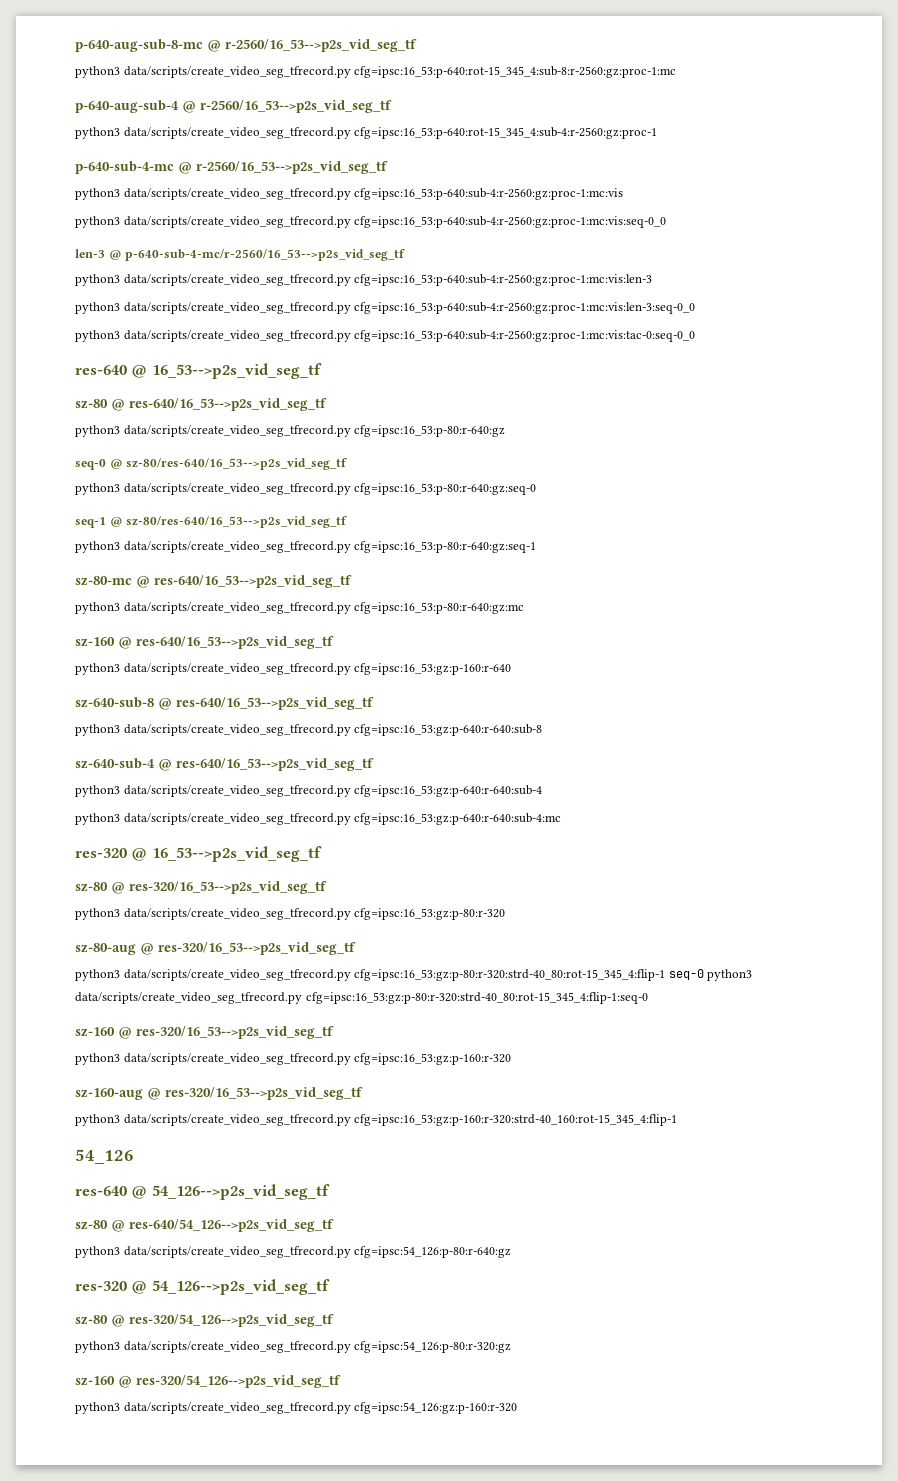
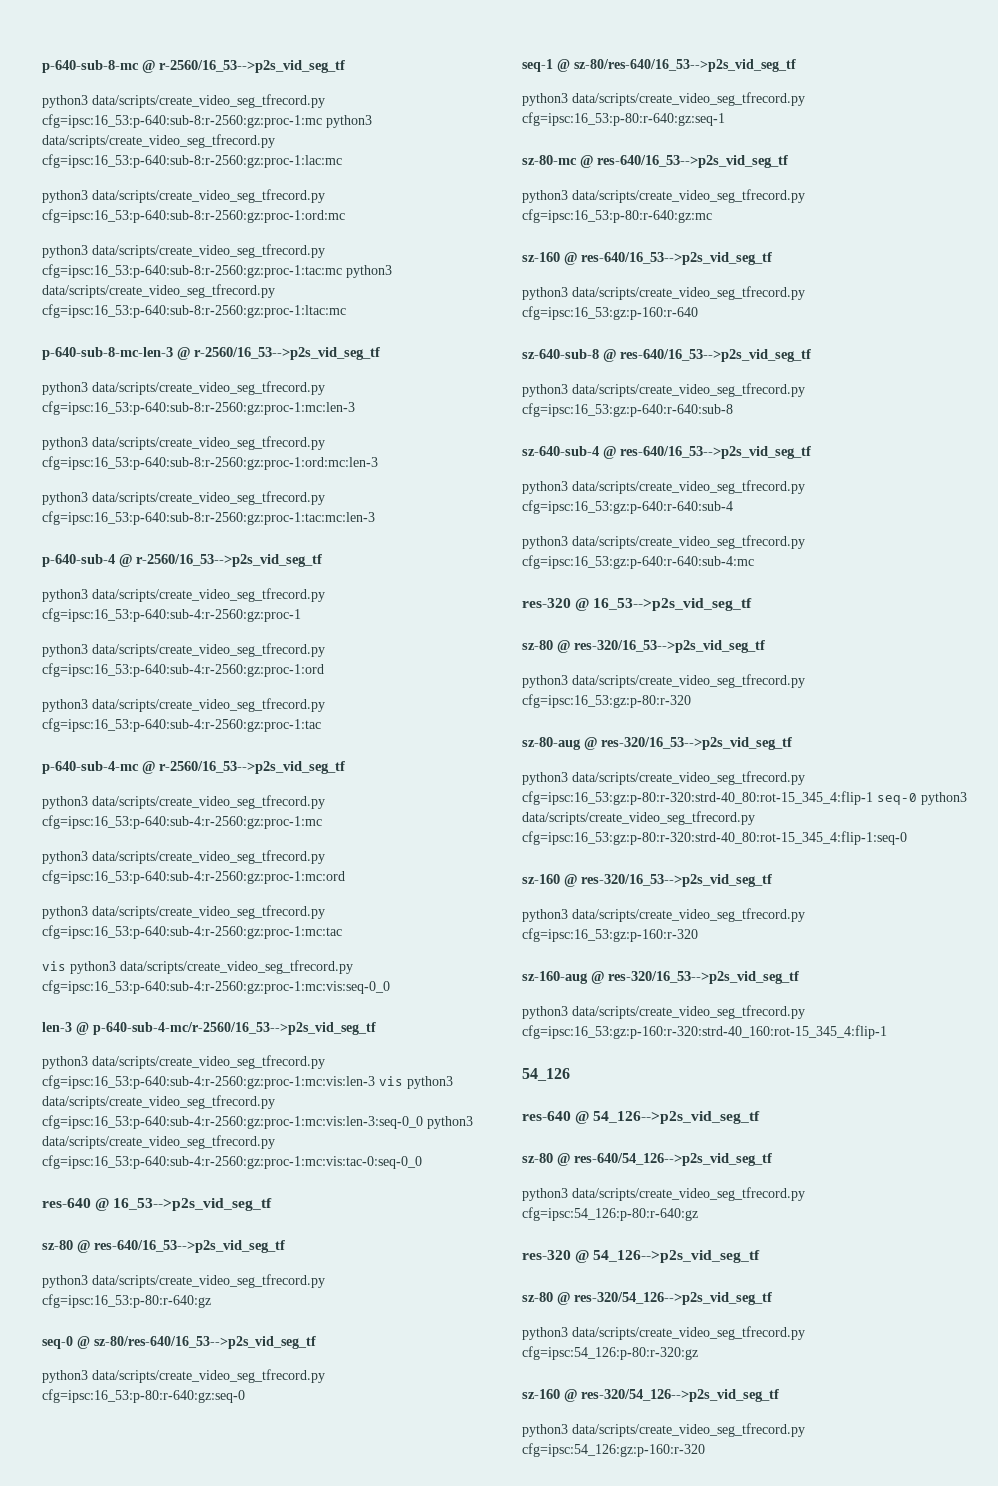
- p-640-aug-sub-8-mc @ r-2560/16_53-->p2s_vid_seg_tf
- python3 data/scripts/create_video_seg_tfrecord.py cfg=ipsc:16_53:p-640:rot-15_345_4:sub-8:r-2560:gz:proc-1:mc
- p-640-aug-sub-4 @ r-2560/16_53-->p2s_vid_seg_tf
- python3 data/scripts/create_video_seg_tfrecord.py cfg=ipsc:16_53:p-640:rot-15_345_4:sub-4:r-2560:gz:proc-1
+ p-640-sub-8-mc @ r-2560/16_53-->p2s_vid_seg_tf
+ python3 data/scripts/create_video_seg_tfrecord.py cfg=ipsc:16_53:p-640:sub-8:r-2560:gz:proc-1:mc python3 data/scripts/create_video_seg_tfrecord.py cfg=ipsc:16_53:p-640:sub-8:r-2560:gz:proc-1:lac:mc
+ python3 data/scripts/create_video_seg_tfrecord.py cfg=ipsc:16_53:p-640:sub-8:r-2560:gz:proc-1:ord:mc
+ python3 data/scripts/create_video_seg_tfrecord.py cfg=ipsc:16_53:p-640:sub-8:r-2560:gz:proc-1:tac:mc python3 data/scripts/create_video_seg_tfrecord.py cfg=ipsc:16_53:p-640:sub-8:r-2560:gz:proc-1:ltac:mc
+ p-640-sub-8-mc-len-3 @ r-2560/16_53-->p2s_vid_seg_tf
+ python3 data/scripts/create_video_seg_tfrecord.py cfg=ipsc:16_53:p-640:sub-8:r-2560:gz:proc-1:mc:len-3
+ python3 data/scripts/create_video_seg_tfrecord.py cfg=ipsc:16_53:p-640:sub-8:r-2560:gz:proc-1:ord:mc:len-3
+ python3 data/scripts/create_video_seg_tfrecord.py cfg=ipsc:16_53:p-640:sub-8:r-2560:gz:proc-1:tac:mc:len-3
+ p-640-sub-4 @ r-2560/16_53-->p2s_vid_seg_tf
+ python3 data/scripts/create_video_seg_tfrecord.py cfg=ipsc:16_53:p-640:sub-4:r-2560:gz:proc-1
+ python3 data/scripts/create_video_seg_tfrecord.py cfg=ipsc:16_53:p-640:sub-4:r-2560:gz:proc-1:ord
+ python3 data/scripts/create_video_seg_tfrecord.py cfg=ipsc:16_53:p-640:sub-4:r-2560:gz:proc-1:tac
- python3 data/scripts/create_video_seg_tfrecord.py cfg=ipsc:16_53:p-640:sub-4:r-2560:gz:proc-1:mc:vis
- python3 data/scripts/create_video_seg_tfrecord.py cfg=ipsc:16_53:p-640:sub-4:r-2560:gz:proc-1:mc:vis:seq-0_0
+ python3 data/scripts/create_video_seg_tfrecord.py cfg=ipsc:16_53:p-640:sub-4:r-2560:gz:proc-1:mc
+ python3 data/scripts/create_video_seg_tfrecord.py cfg=ipsc:16_53:p-640:sub-4:r-2560:gz:proc-1:mc:ord
+ python3 data/scripts/create_video_seg_tfrecord.py cfg=ipsc:16_53:p-640:sub-4:r-2560:gz:proc-1:mc:tac
+ vis python3 data/scripts/create_video_seg_tfrecord.py cfg=ipsc:16_53:p-640:sub-4:r-2560:gz:proc-1:mc:vis:seq-0_0
- python3 data/scripts/create_video_seg_tfrecord.py cfg=ipsc:16_53:p-640:sub-4:r-2560:gz:proc-1:mc:vis:len-3
- python3 data/scripts/create_video_seg_tfrecord.py cfg=ipsc:16_53:p-640:sub-4:r-2560:gz:proc-1:mc:vis:len-3:seq-0_0
- python3 data/scripts/create_video_seg_tfrecord.py cfg=ipsc:16_53:p-640:sub-4:r-2560:gz:proc-1:mc:vis:tac-0:seq-0_0
+ python3 data/scripts/create_video_seg_tfrecord.py cfg=ipsc:16_53:p-640:sub-4:r-2560:gz:proc-1:mc:vis:len-3 vis python3 data/scripts/create_video_seg_tfrecord.py cfg=ipsc:16_53:p-640:sub-4:r-2560:gz:proc-1:mc:vis:len-3:seq-0_0 python3 data/scripts/create_video_seg_tfrecord.py cfg=ipsc:16_53:p-640:sub-4:r-2560:gz:proc-1:mc:vis:tac-0:seq-0_0

